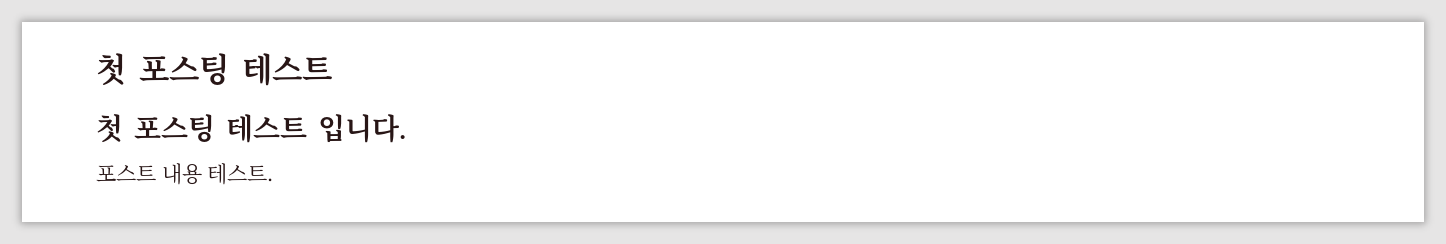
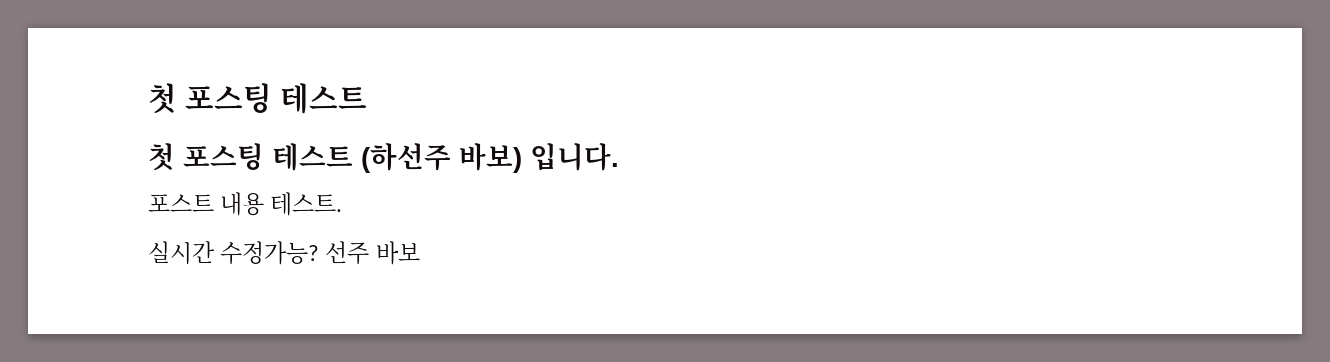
- 첫 포스팅 테스트 입니다.
+ 첫 포스팅 테스트 (하선주 바보) 입니다.
+ 실시간 수정가능? 선주 바보

